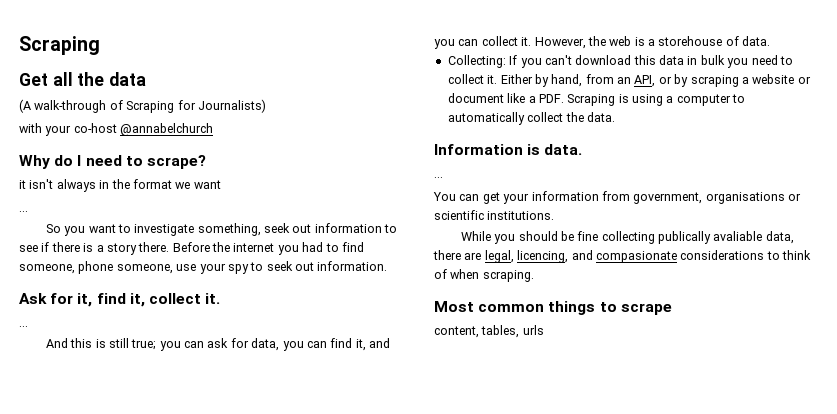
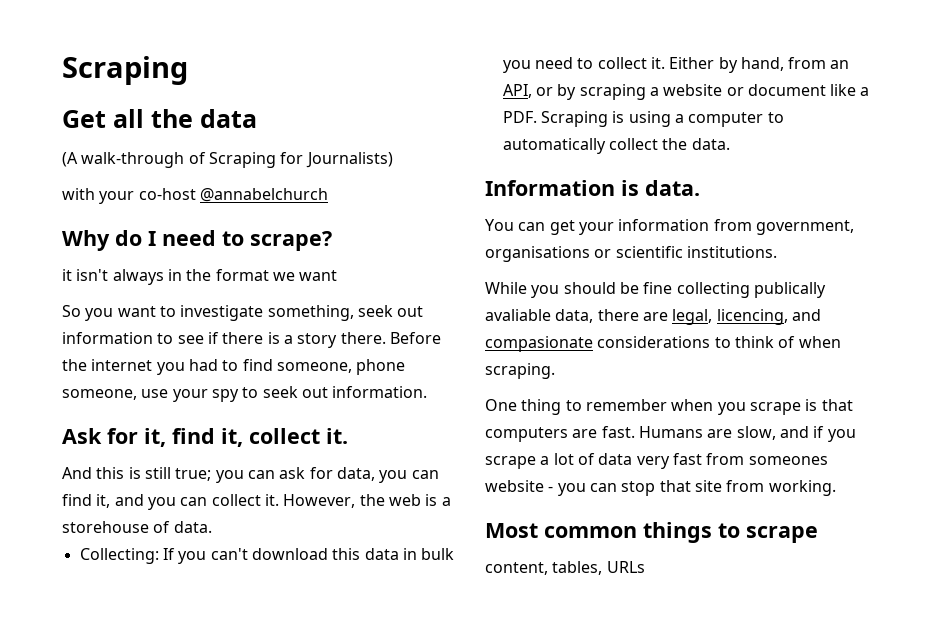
  it isn't always in the format we want
- ...
  Ask for it, find it, collect it.
- ...
  Information is data.
- ...
+ One thing to remember when you scrape is that computers are fast. Humans are slow, and if you scrape a lot of data very fast from someones website - you can stop that site from working.
- content, tables, urls
+ content, tables, URLs

